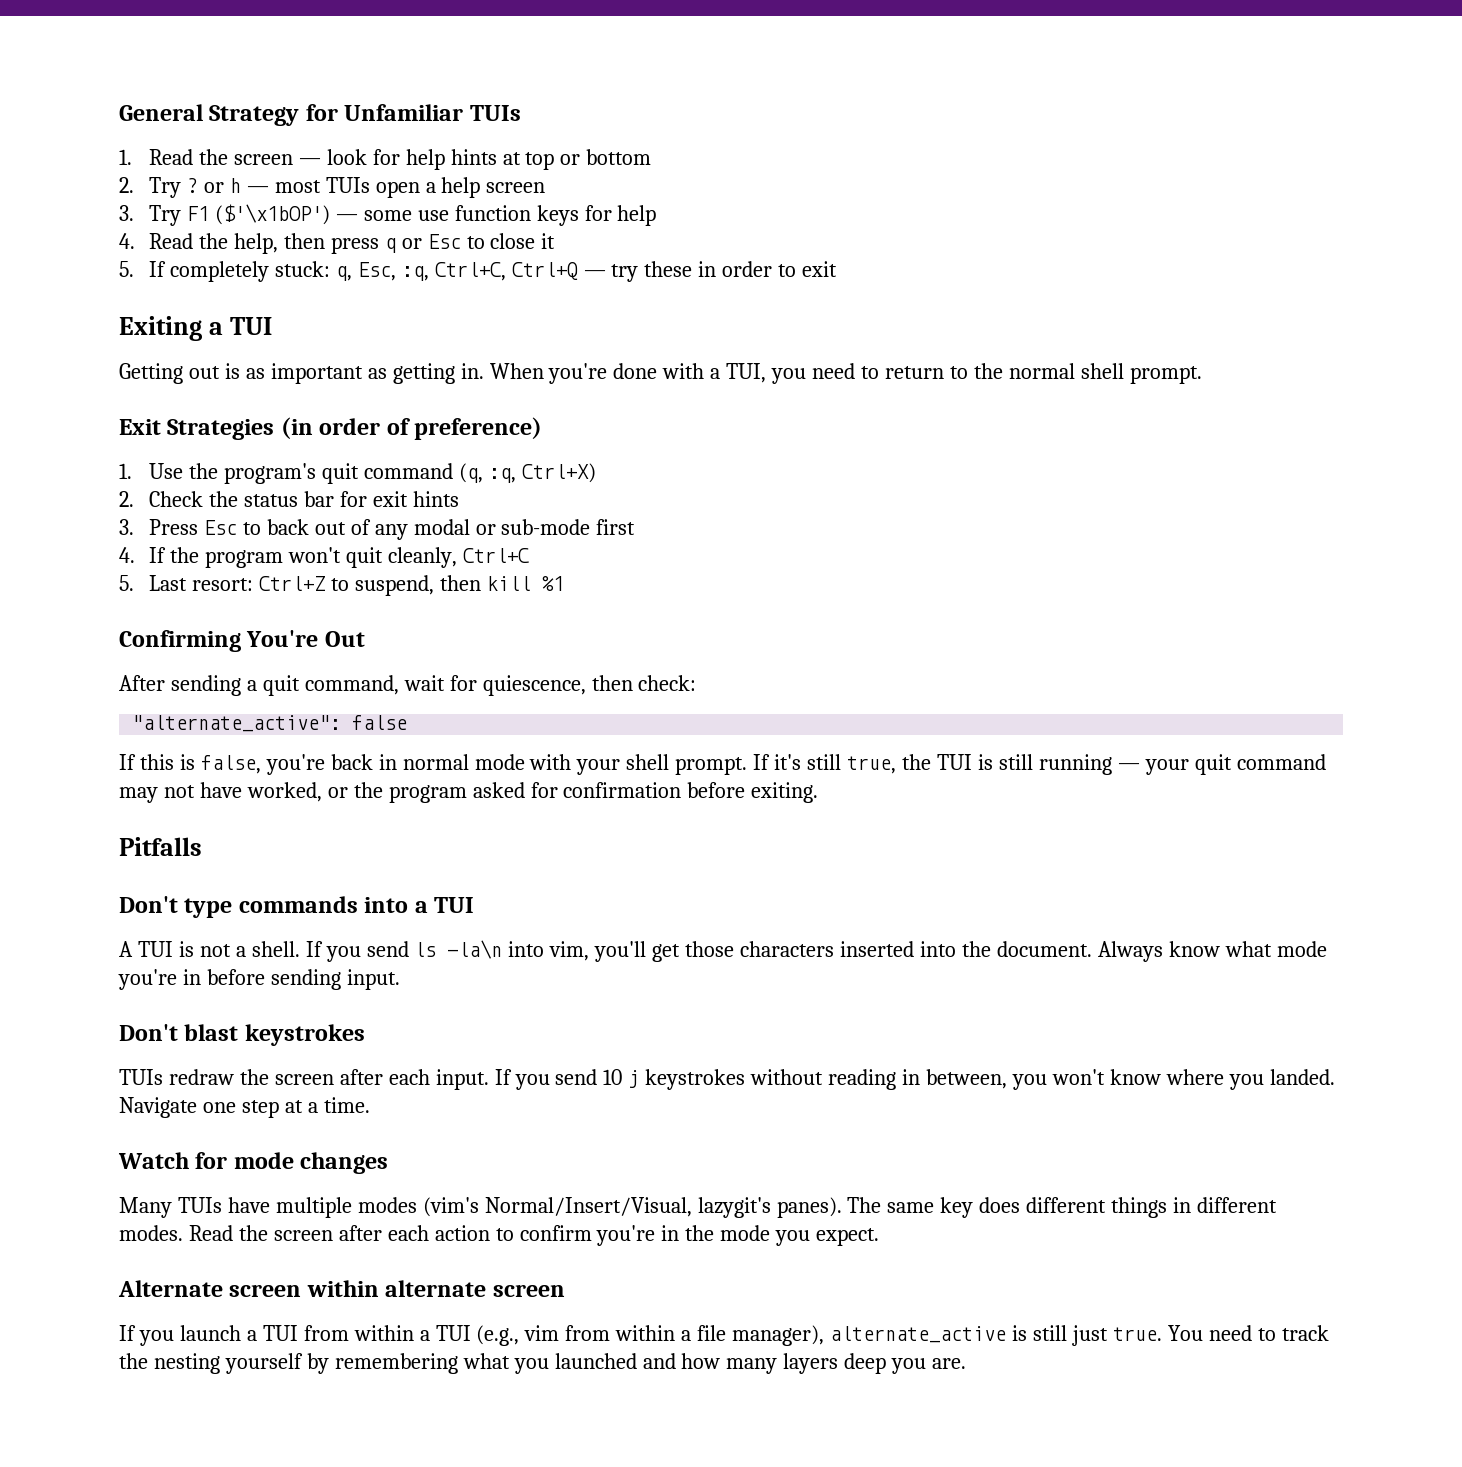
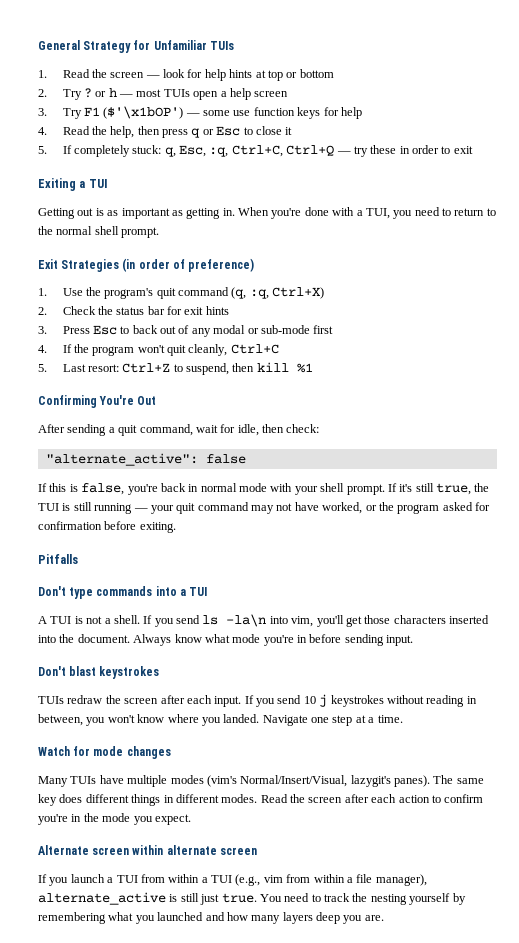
- After sending a quit command, wait for quiescence, then check:
+ After sending a quit command, wait for idle, then check:

